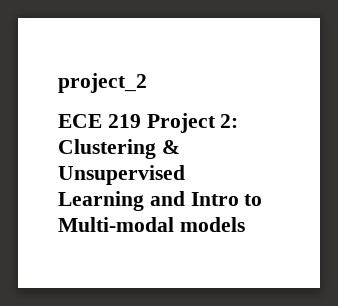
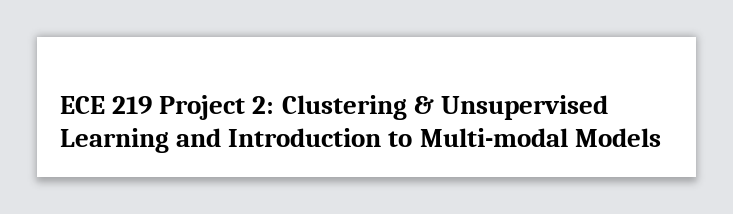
- project_2
- ECE 219 Project 2: Clustering & Unsupervised Learning and Intro to Multi-modal models
+ ECE 219 Project 2: Clustering & Unsupervised Learning and Introduction to Multi-modal Models

